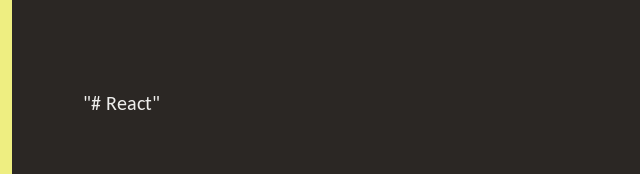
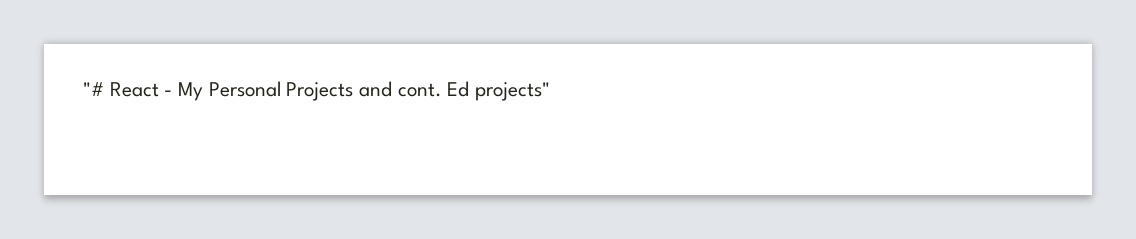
- "# React"
+ "# React - My Personal Projects and cont. Ed projects"

